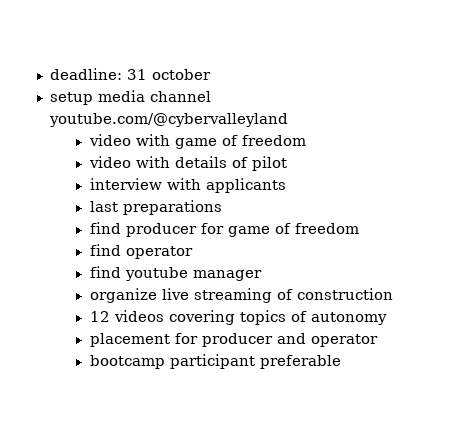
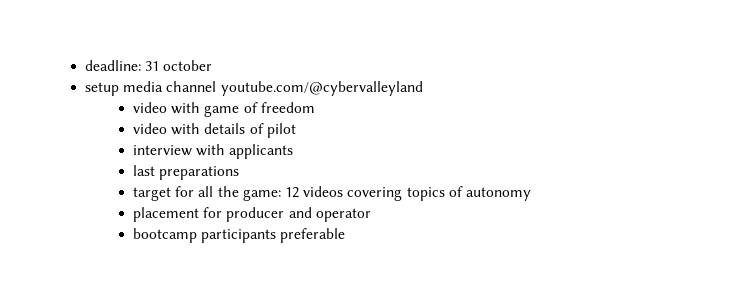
- find producer for game of freedom
- find operator
- find youtube manager
- organize live streaming of construction
- 12 videos covering topics of autonomy
+ target for all the game: 12 videos covering topics of autonomy
- bootcamp participant preferable
+ bootcamp participants preferable

